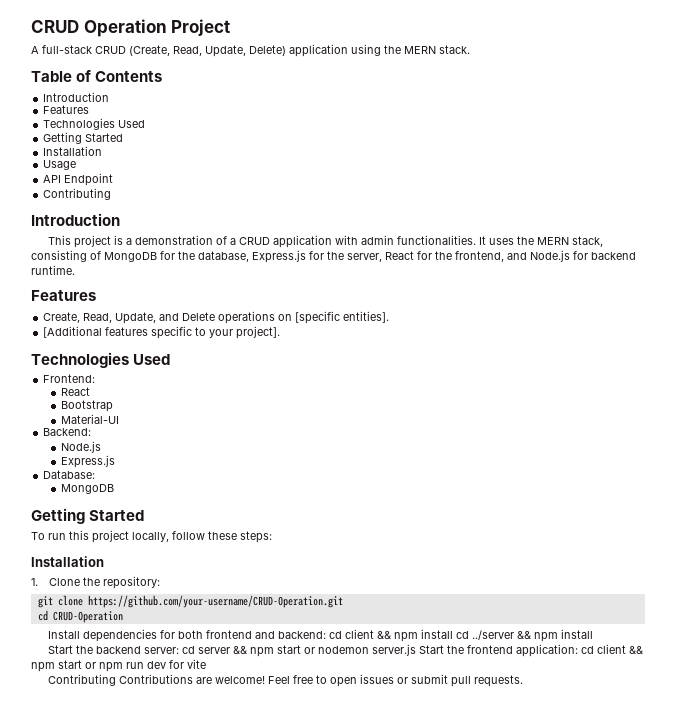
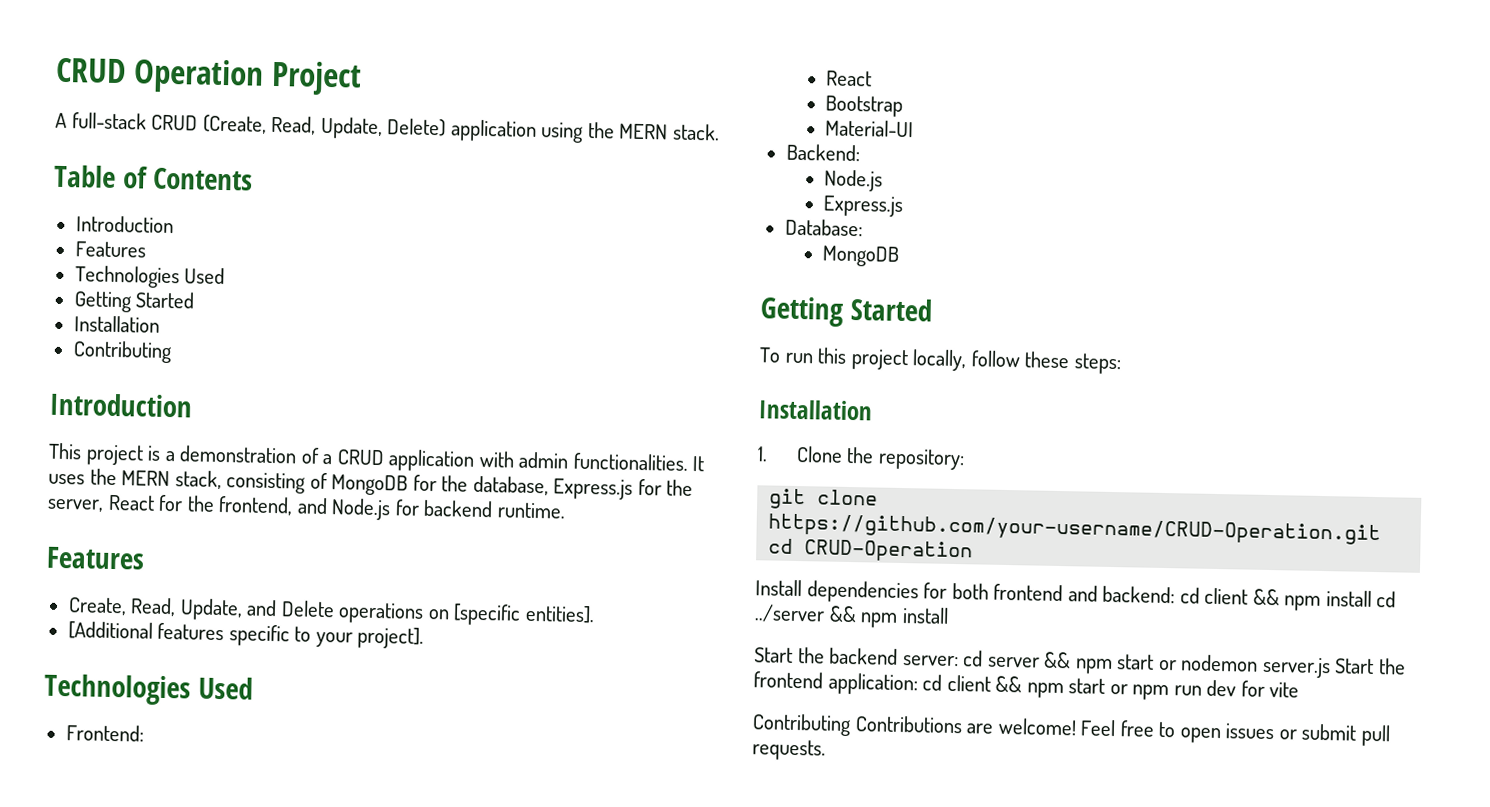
- Usage
- API Endpoint

